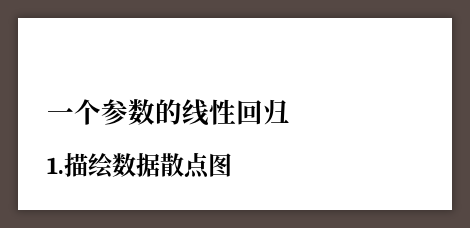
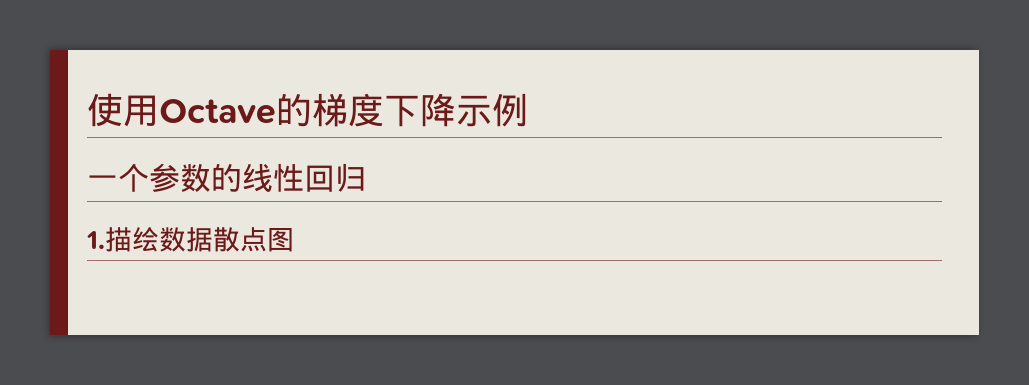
+ 使用Octave的梯度下降示例

